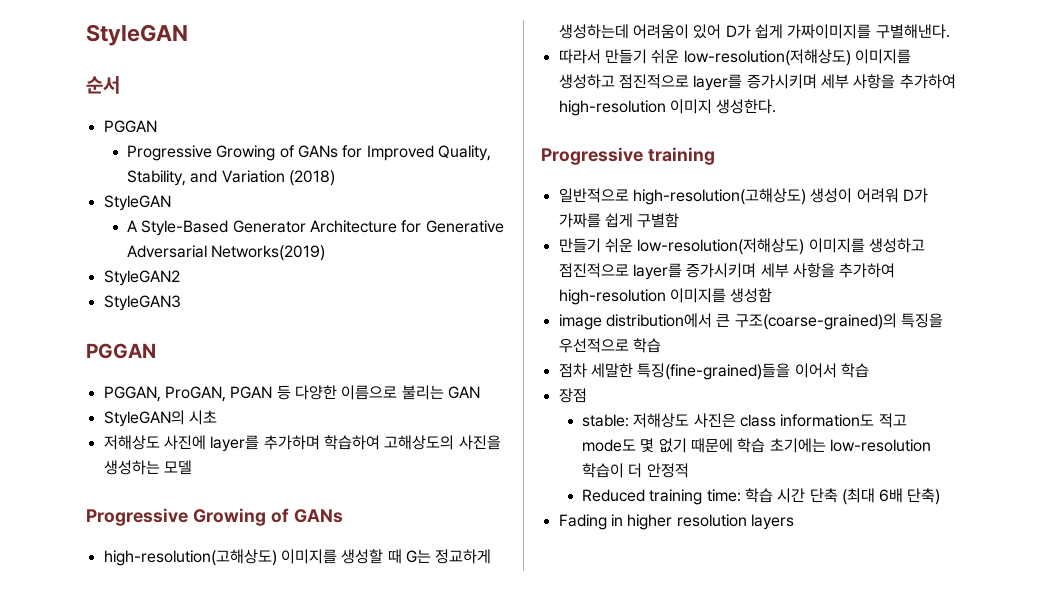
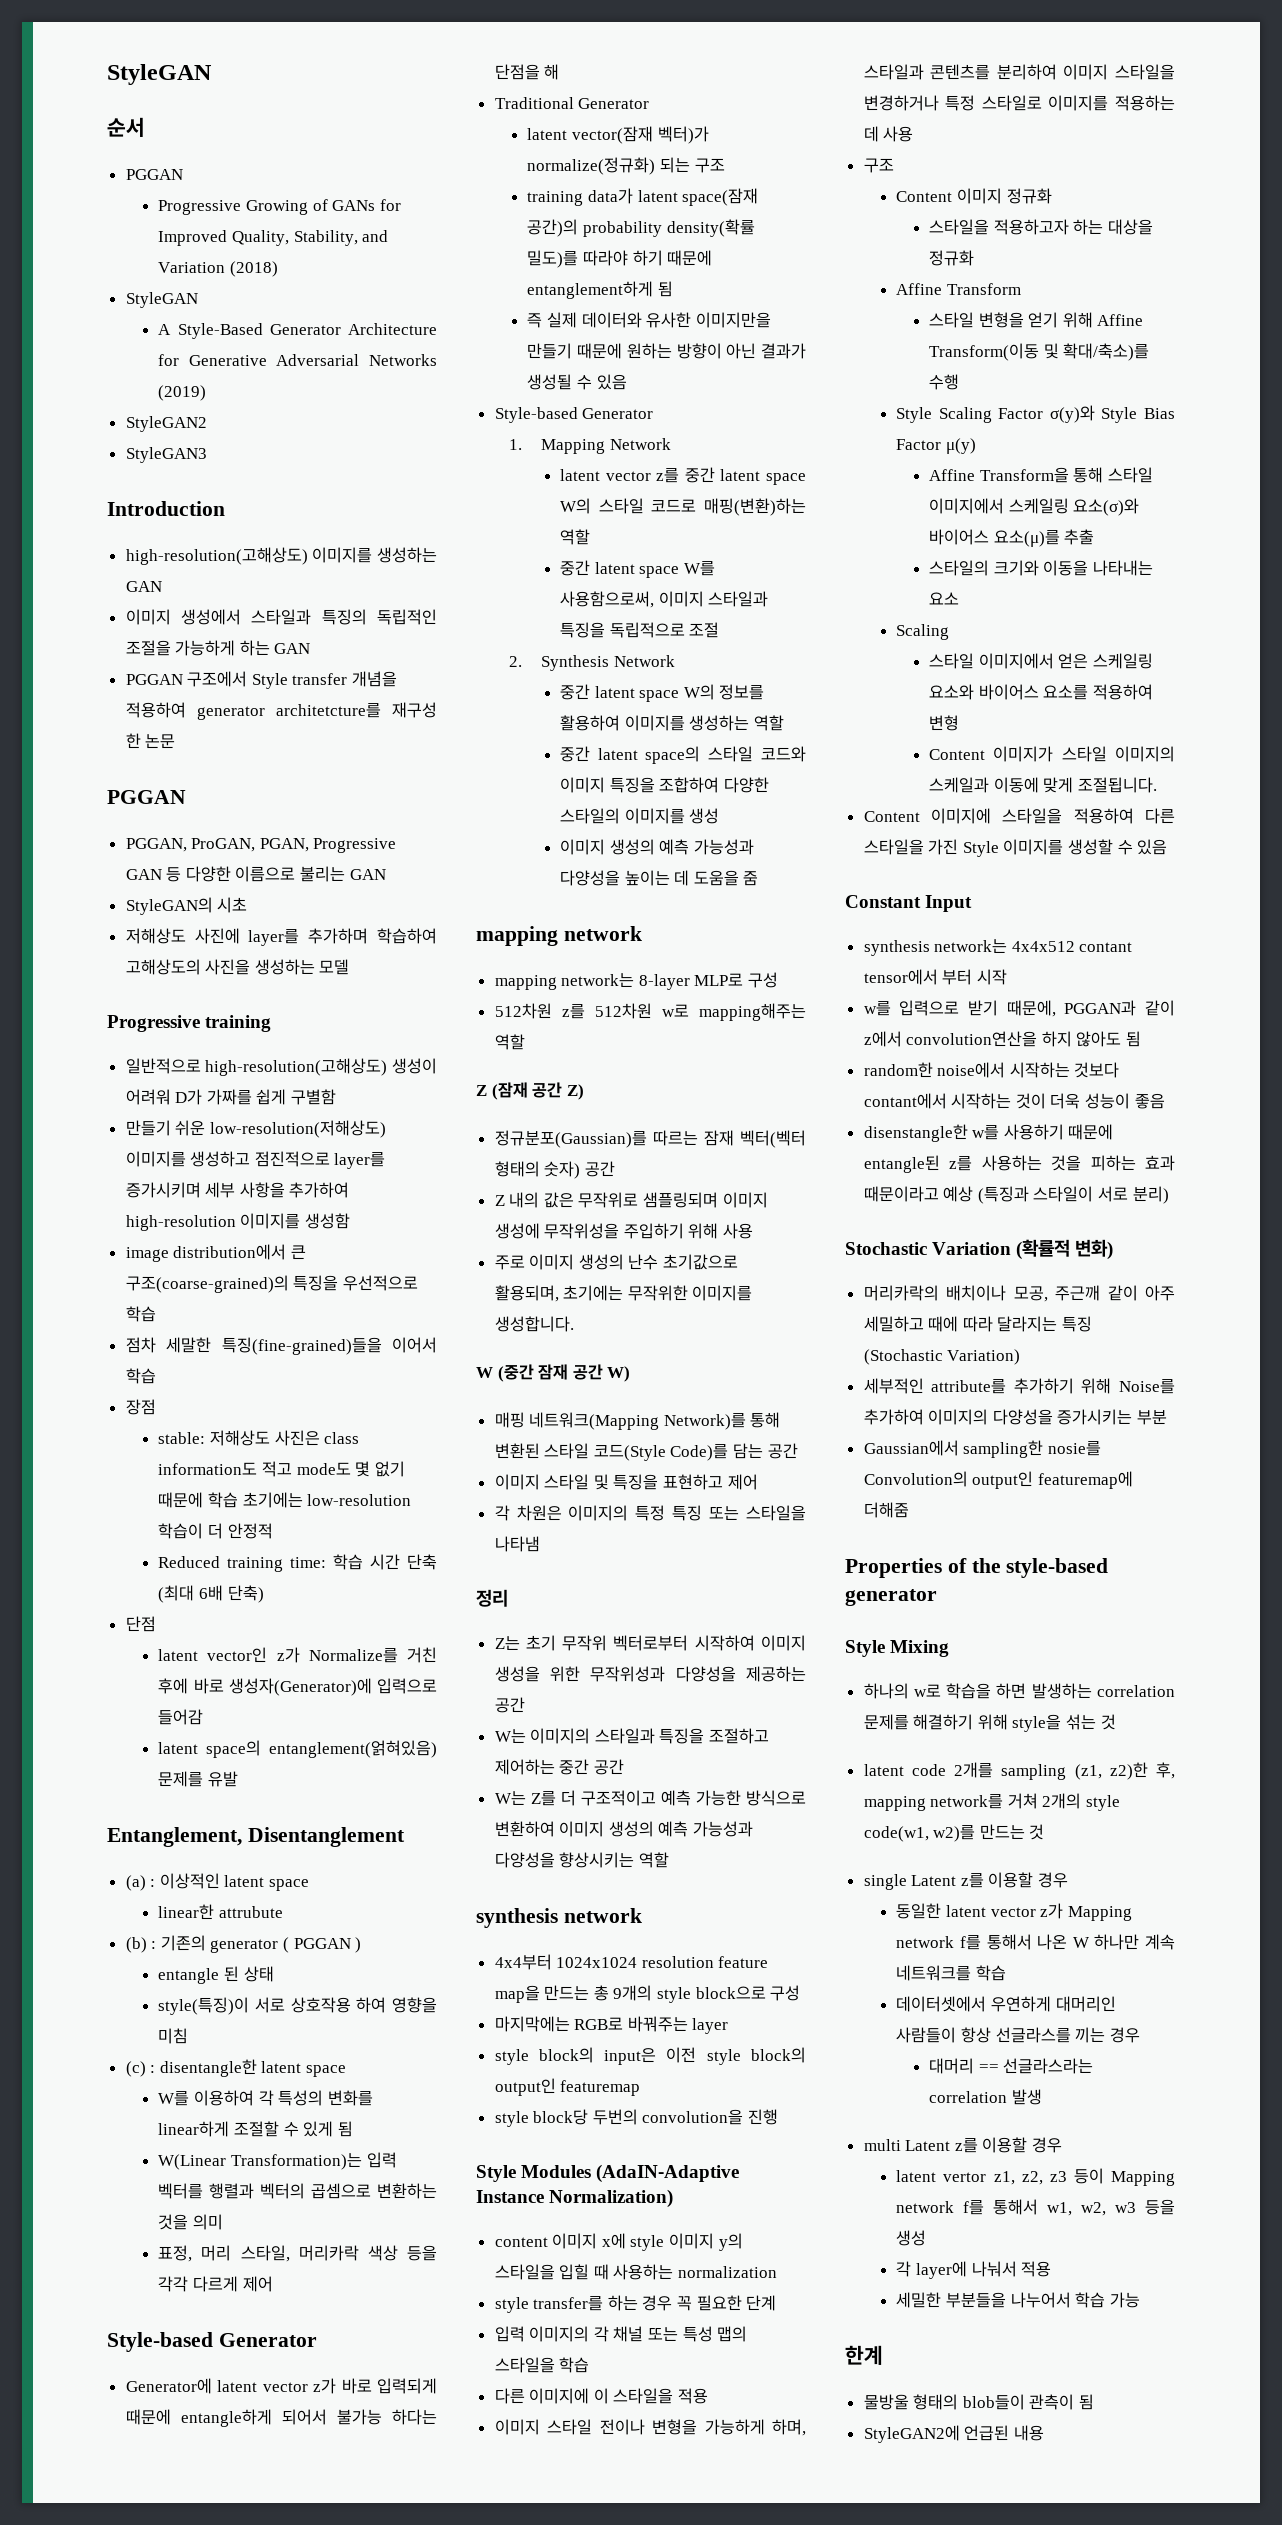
- A Style-Based Generator Architecture for Generative Adversarial Networks(2019)
+ A Style-Based Generator Architecture for Generative Adversarial Networks (2019)
+ Introduction
+ high-resolution(고해상도) 이미지를 생성하는 GAN
+ 이미지 생성에서 스타일과 특징의 독립적인 조절을 가능하게 하는 GAN
+ PGGAN 구조에서 Style transfer 개념을 적용하여 generator architetcture를 재구성 한 논문
- PGGAN, ProGAN, PGAN 등 다양한 이름으로 불리는 GAN
+ PGGAN, ProGAN, PGAN, Progressive GAN 등 다양한 이름으로 불리는 GAN
  저해상도 사진에 layer를 추가하며 학습하여 고해상도의 사진을 생성하는 모델
- Progressive Growing of GANs
- high-resolution(고해상도) 이미지를 생성할 때 G는 정교하게 생성하는데 어려움이 있어 D가 쉽게 가짜이미지를 구별해낸다.
- 따라서 만들기 쉬운 low-resolution(저해상도) 이미지를 생성하고 점진적으로 layer를 증가시키며 세부 사항을 추가하여 high-resolution 이미지 생성한다.
- Fading in higher resolution layers
+ 단점
+ latent vector인 z가 Normalize를 거친 후에 바로 생성자(Generator)에 입력으로 들어감
+ latent space의 entanglement(얽혀있음) 문제를 유발
+ Entanglement, Disentanglement
+ (a) : 이상적인 latent space
+ linear한 attrubute
+ (b) : 기존의 generator ( PGGAN )
+ entangle 된 상태
+ style(특징)이 서로 상호작용 하여 영향을 미침
+ (c) : disentangle한 latent space
+ W를 이용하여 각 특성의 변화를 linear하게 조절할 수 있게 됨
+ W(Linear Transformation)는 입력 벡터를 행렬과 벡터의 곱셈으로 변환하는 것을 의미
+ 표정, 머리 스타일, 머리카락 색상 등을 각각 다르게 제어
+ Style-based Generator
+ Generator에 latent vector z가 바로 입력되게 때문에 entangle하게 되어서 불가능 하다는 단점을 해
+ Traditional Generator
+ latent vector(잠재 벡터)가 normalize(정규화) 되는 구조
+ training data가 latent space(잠재 공간)의 probability density(확률 밀도)를 따라야 하기 때문에 entanglement하게 됨
+ 즉 실제 데이터와 유사한 이미지만을 만들기 때문에 원하는 방향이 아닌 결과가 생성될 수 있음
+ Style-based Generator
+ 1. Mapping Network
+ latent vector z를 중간 latent space W의 스타일 코드로 매핑(변환)하는 역할
+ 중간 latent space W를 사용함으로써, 이미지 스타일과 특징을 독립적으로 조절
+ 2. Synthesis Network
+ 중간 latent space W의 정보를 활용하여 이미지를 생성하는 역할
+ 중간 latent space의 스타일 코드와 이미지 특징을 조합하여 다양한 스타일의 이미지를 생성
+ 이미지 생성의 예측 가능성과 다양성을 높이는 데 도움을 줌
+ mapping network
+ mapping network는 8-layer MLP로 구성
+ 512차원 z를 512차원 w로 mapping해주는 역할
+ Z (잠재 공간 Z)
+ 정규분포(Gaussian)를 따르는 잠재 벡터(벡터 형태의 숫자) 공간
+ Z 내의 값은 무작위로 샘플링되며 이미지 생성에 무작위성을 주입하기 위해 사용
+ 주로 이미지 생성의 난수 초기값으로 활용되며, 초기에는 무작위한 이미지를 생성합니다.
+ W (중간 잠재 공간 W)
+ 매핑 네트워크(Mapping Network)를 통해 변환된 스타일 코드(Style Code)를 담는 공간
+ 이미지 스타일 및 특징을 표현하고 제어
+ 각 차원은 이미지의 특정 특징 또는 스타일을 나타냄
+ 정리
+ Z는 초기 무작위 벡터로부터 시작하여 이미지 생성을 위한 무작위성과 다양성을 제공하는 공간
+ W는 이미지의 스타일과 특징을 조절하고 제어하는 중간 공간
+ W는 Z를 더 구조적이고 예측 가능한 방식으로 변환하여 이미지 생성의 예측 가능성과 다양성을 향상시키는 역할
+ synthesis network
+ 4x4부터 1024x1024 resolution feature map을 만드는 총 9개의 style block으로 구성
+ 마지막에는 RGB로 바꿔주는 layer
+ style block의 input은 이전 style block의 output인 featuremap
+ style block당 두번의 convolution을 진행
+ Style Modules (AdaIN-Adaptive Instance Normalization)
+ content 이미지 x에 style 이미지 y의 스타일을 입힐 때 사용하는 normalization
+ style transfer를 하는 경우 꼭 필요한 단계
+ 입력 이미지의 각 채널 또는 특성 맵의 스타일을 학습
+ 다른 이미지에 이 스타일을 적용
+ 이미지 스타일 전이나 변형을 가능하게 하며, 스타일과 콘텐츠를 분리하여 이미지 스타일을 변경하거나 특정 스타일로 이미지를 적용하는 데 사용
+ 구조
+ Content 이미지 정규화
+ 스타일을 적용하고자 하는 대상을 정규화
+ Affine Transform
+ 스타일 변형을 얻기 위해 Affine Transform(이동 및 확대/축소)를 수행
+ Style Scaling Factor σ(y)와 Style Bias Factor μ(y)
+ Affine Transform을 통해 스타일 이미지에서 스케일링 요소(σ)와 바이어스 요소(μ)를 추출
+ 스타일의 크기와 이동을 나타내는 요소
+ Scaling
+ 스타일 이미지에서 얻은 스케일링 요소와 바이어스 요소를 적용하여 변형
+ Content 이미지가 스타일 이미지의 스케일과 이동에 맞게 조절됩니다.
+ Content 이미지에 스타일을 적용하여 다른 스타일을 가진 Style 이미지를 생성할 수 있음
+ Constant Input
+ synthesis network는 4x4x512 contant tensor에서 부터 시작
+ w를 입력으로 받기 때문에, PGGAN과 같이 z에서 convolution연산을 하지 않아도 됨
+ random한 noise에서 시작하는 것보다 contant에서 시작하는 것이 더욱 성능이 좋음
+ disenstangle한 w를 사용하기 때문에 entangle된 z를 사용하는 것을 피하는 효과 때문이라고 예상 (특징과 스타일이 서로 분리)
+ Stochastic Variation (확률적 변화)
+ 머리카락의 배치이나 모공, 주근깨 같이 아주 세밀하고 때에 따라 달라지는 특징 (Stochastic Variation)
+ 세부적인 attribute를 추가하기 위해 Noise를 추가하여 이미지의 다양성을 증가시키는 부분
+ Gaussian에서 sampling한 nosie를 Convolution의 output인 featuremap에 더해줌
+ Properties of the style-based generator
+ Style Mixing
+ 하나의 w로 학습을 하면 발생하는 correlation 문제를 해결하기 위해 style을 섞는 것
+ latent code 2개를 sampling (z1, z2)한 후, mapping network를 거쳐 2개의 style code(w1, w2)를 만드는 것
+ single Latent z를 이용할 경우
+ 동일한 latent vector z가 Mapping network f를 통해서 나온 W 하나만 계속 네트워크를 학습
+ 데이터셋에서 우연하게 대머리인 사람들이 항상 선글라스를 끼는 경우
+ 대머리 == 선글라스라는 correlation 발생
+ multi Latent z를 이용할 경우
+ latent vertor z1, z2, z3 등이 Mapping network f를 통해서 w1, w2, w3 등을 생성
+ 각 layer에 나눠서 적용
+ 세밀한 부분들을 나누어서 학습 가능
+ 한계
+ 물방울 형태의 blob들이 관측이 됨
+ StyleGAN2에 언급된 내용

